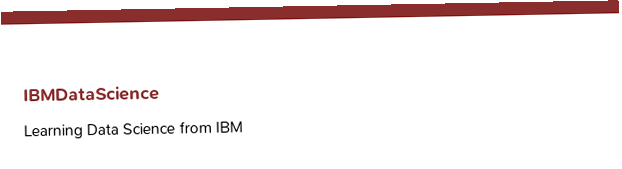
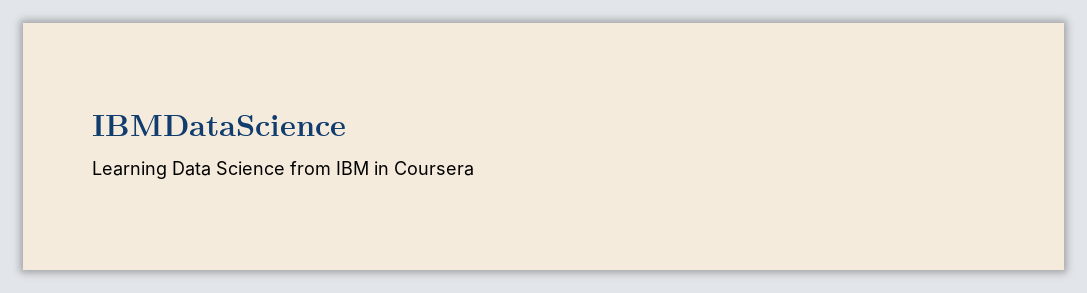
- Learning Data Science from IBM
+ Learning Data Science from IBM in Coursera

